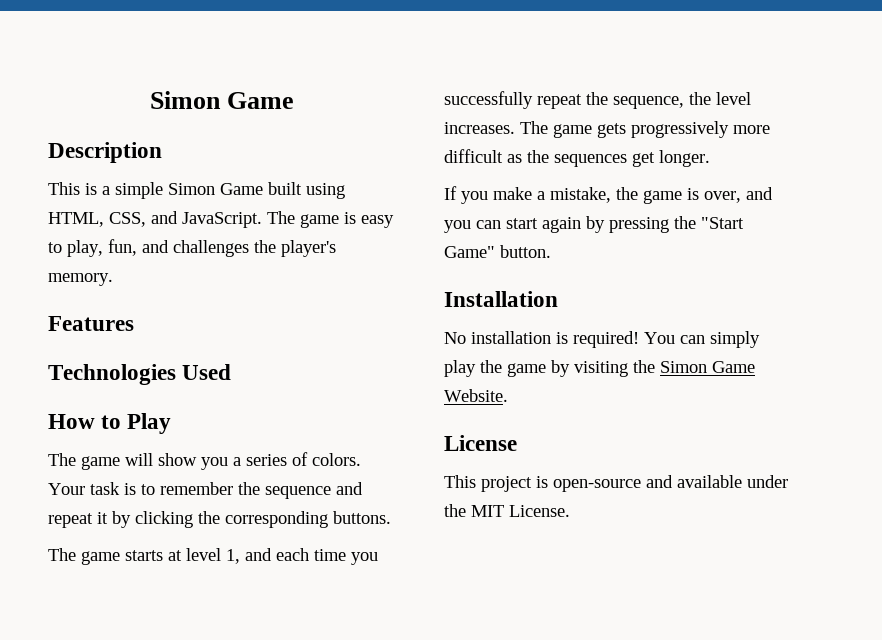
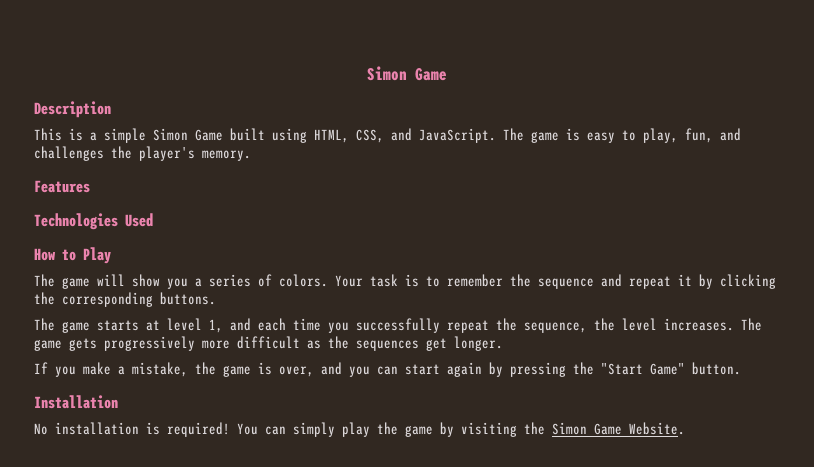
- License
- This project is open-source and available under the MIT License.

